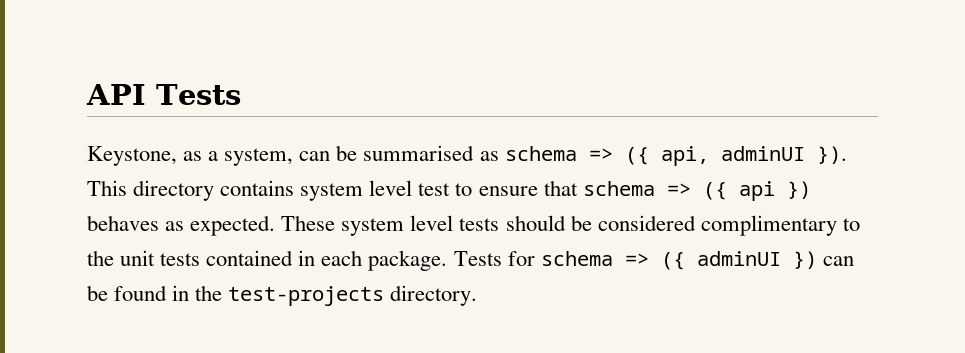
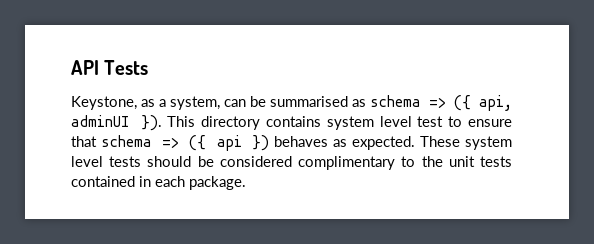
- Tests for schema => ({ adminUI }) can be found in the test-projects directory.

